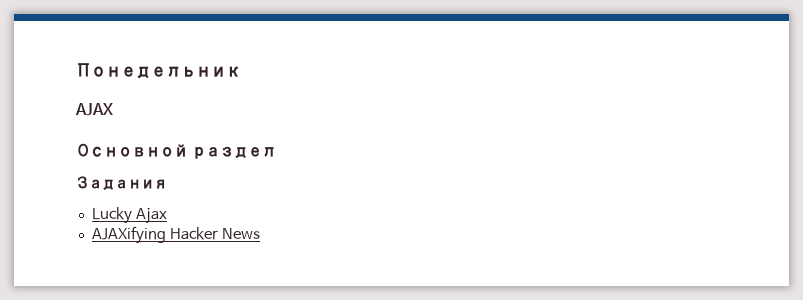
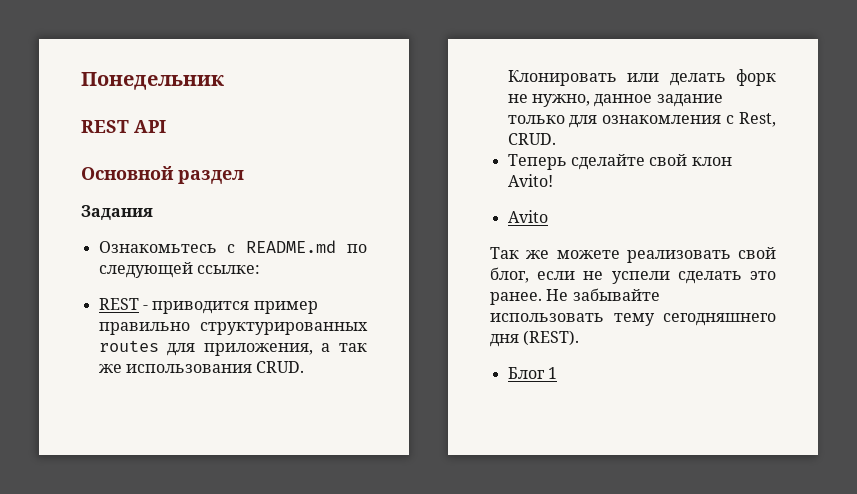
- AJAX
+ REST API
- Lucky Ajax
- AJAXifying Hacker News
+ Ознакомьтесь с README.md по следующей ссылке:
+ REST - приводится пример правильно структурированных routes для приложения, а так же использования CRUD. Клонировать или делать форк не нужно, данное задание только для ознакомления с Rest, CRUD.
+ Теперь сделайте свой клон Avito!
+ Avito
+ Так же можете реализовать свой блог, если не успели сделать это ранее. Не забывайте использовать тему сегодняшнего дня (REST).
+ Блог 1

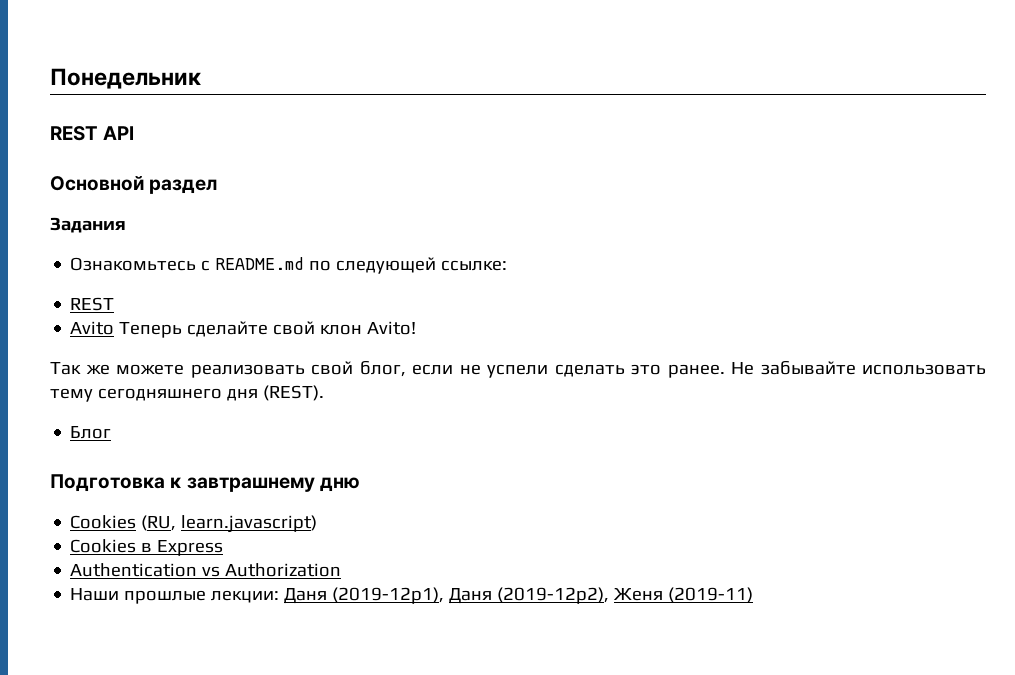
  Ознакомьтесь с README.md по следующей ссылке:
- REST - приводится пример правильно структурированных routes для приложения, а так же использования CRUD. Клонировать или делать форк не нужно, данное задание только для ознакомления с Rest, CRUD.
- Теперь сделайте свой клон Avito!
+ REST
+ Avito Теперь сделайте свой клон Avito!
- Avito
- Блог 1
+ Блог
+ Подготовка к завтрашнему дню
+ Cookies (RU, learn.javascript)
+ Cookies в Express
+ Authentication vs Authorization
+ Наши прошлые лекции: Даня (2019-12p1), Даня (2019-12p2), Женя (2019-11)

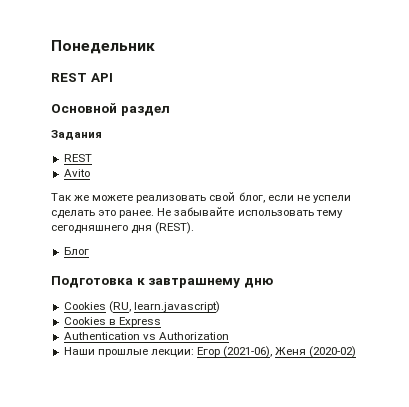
  Задания
- Ознакомьтесь с README.md по следующей ссылке:
  REST
- Avito Теперь сделайте свой клон Avito!
+ Avito
- Наши прошлые лекции: Даня (2019-12p1), Даня (2019-12p2), Женя (2019-11)
+ Наши прошлые лекции: Егор (2021-06), Женя (2020-02)

